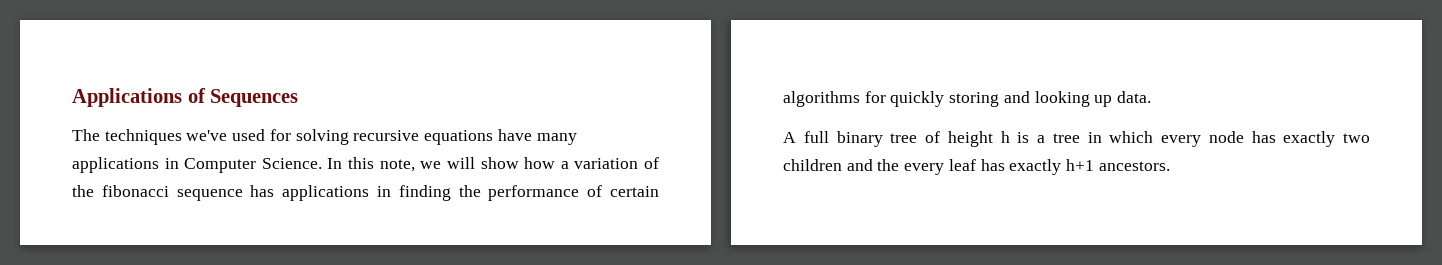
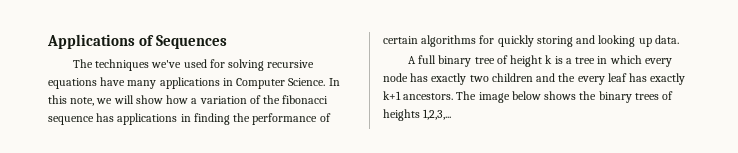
- A full binary tree of height h is a tree in which every node has exactly two children and the every leaf has exactly h+1 ancestors.
+ A full binary tree of height k is a tree in which every node has exactly two children and the every leaf has exactly k+1 ancestors. The image below shows the binary trees of heights 1,2,3,...

